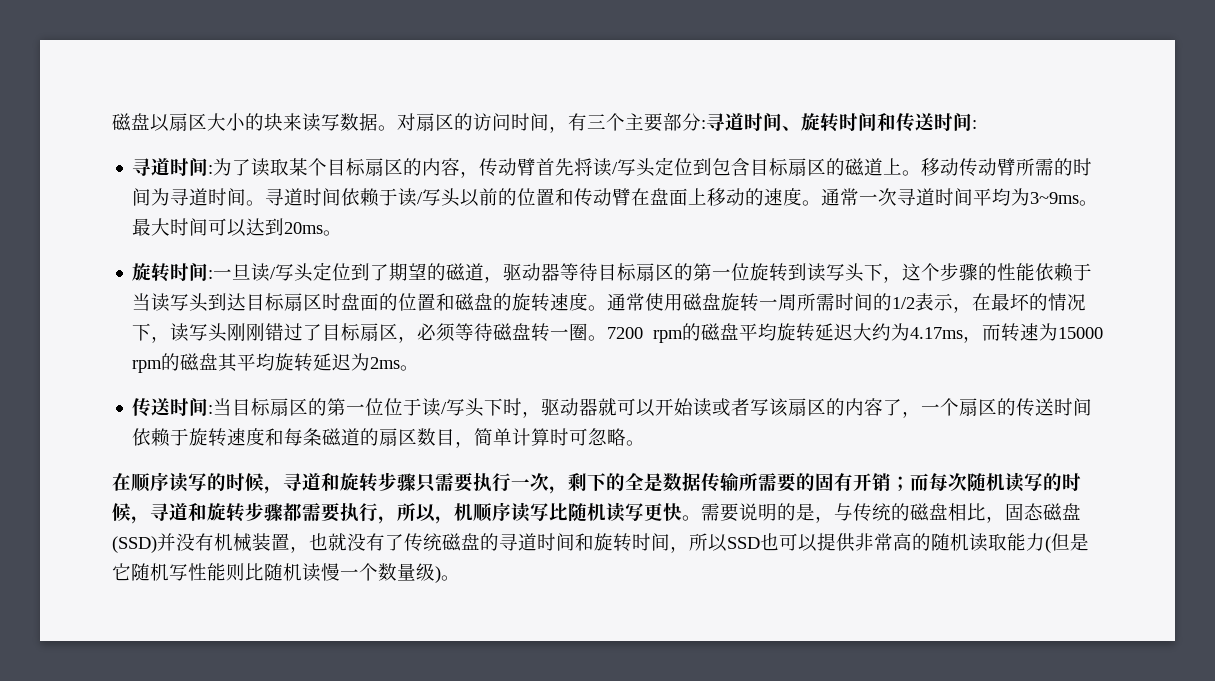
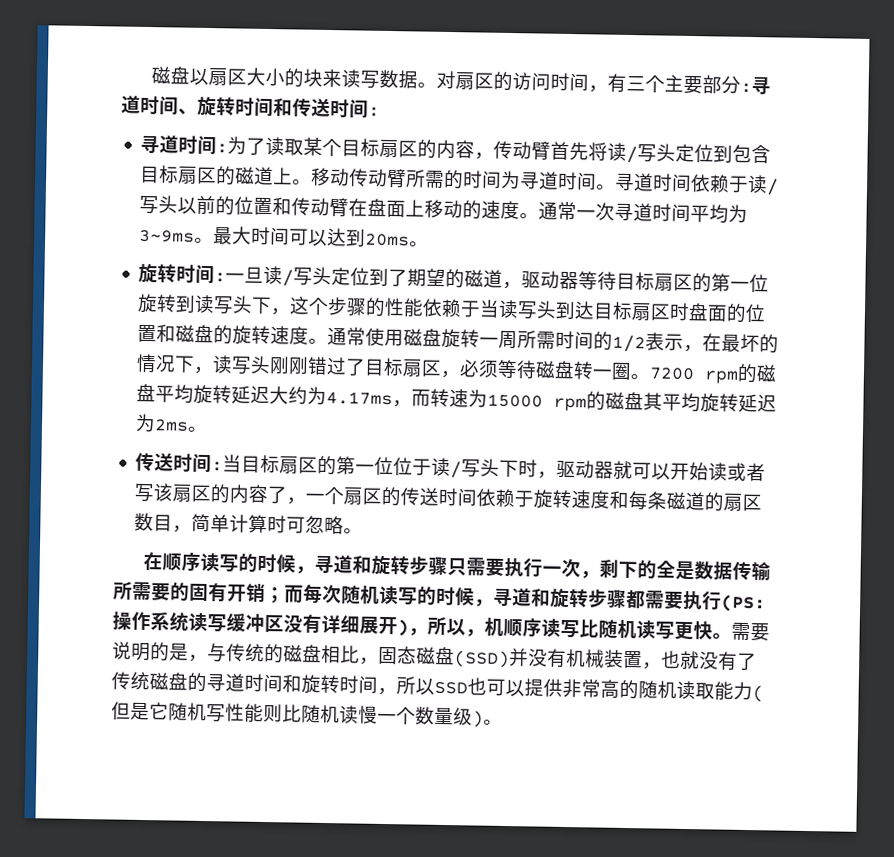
- 在顺序读写的时候，寻道和旋转步骤只需要执行一次，剩下的全是数据传输所需要的固有开销；而每次随机读写的时候，寻道和旋转步骤都需要执行，所以，机顺序读写比随机读写更快。
+ 在顺序读写的时候，寻道和旋转步骤只需要执行一次，剩下的全是数据传输所需要的固有开销；而每次随机读写的时候，寻道和旋转步骤都需要执行(PS:操作系统读写缓冲区没有详细展开)，所以，机顺序读写比随机读写更快。

